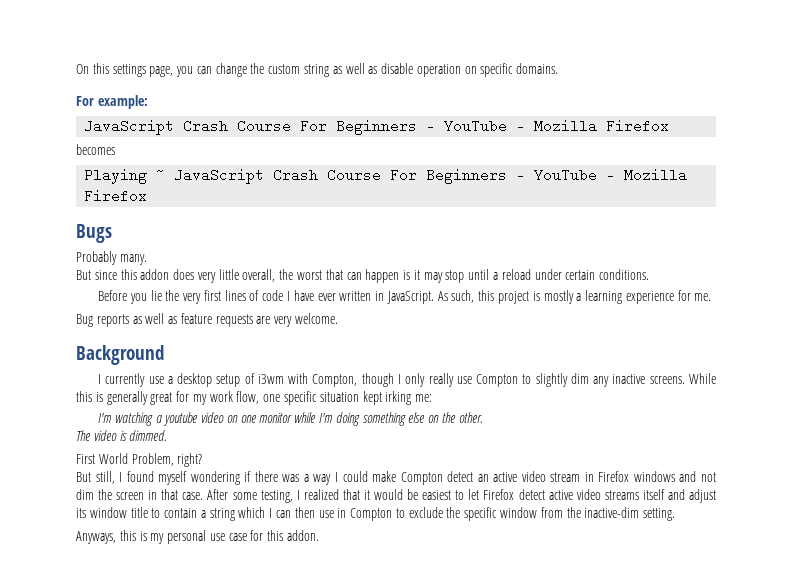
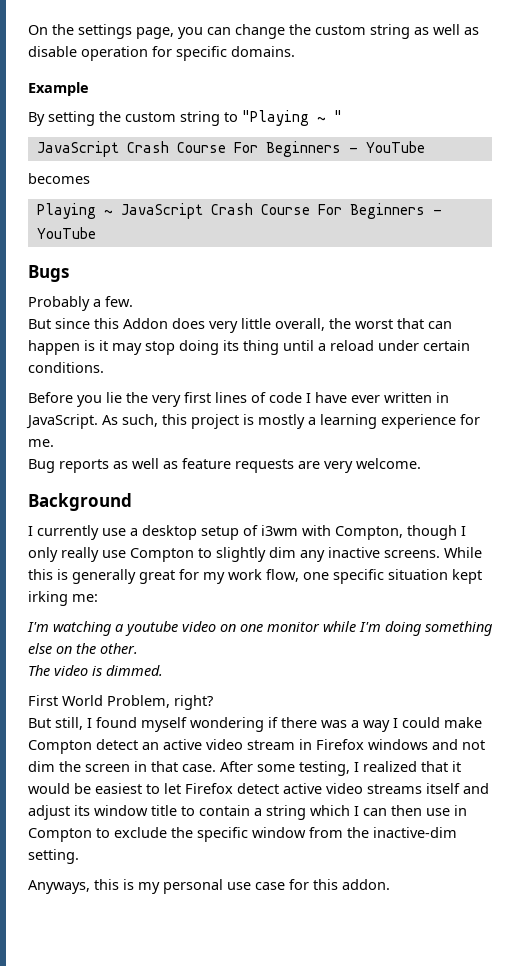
- On this settings page, you can change the custom string as well as disable operation on specific domains.
+ On the settings page, you can change the custom string as well as disable operation for specific domains.
- For example:
- JavaScript Crash Course For Beginners - YouTube - Mozilla Firefox
+ Example
+ By setting the custom string to "Playing ~ "
+ JavaScript Crash Course For Beginners - YouTube
- Playing ~ JavaScript Crash Course For Beginners - YouTube - Mozilla Firefox
+ Playing ~ JavaScript Crash Course For Beginners - YouTube
- Probably many.
+ Probably a few.
- But since this addon does very little overall, the worst that can happen is it may stop until a reload under certain conditions.
+ But since this Addon does very little overall, the worst that can happen is it may stop doing its thing until a reload under certain conditions.

